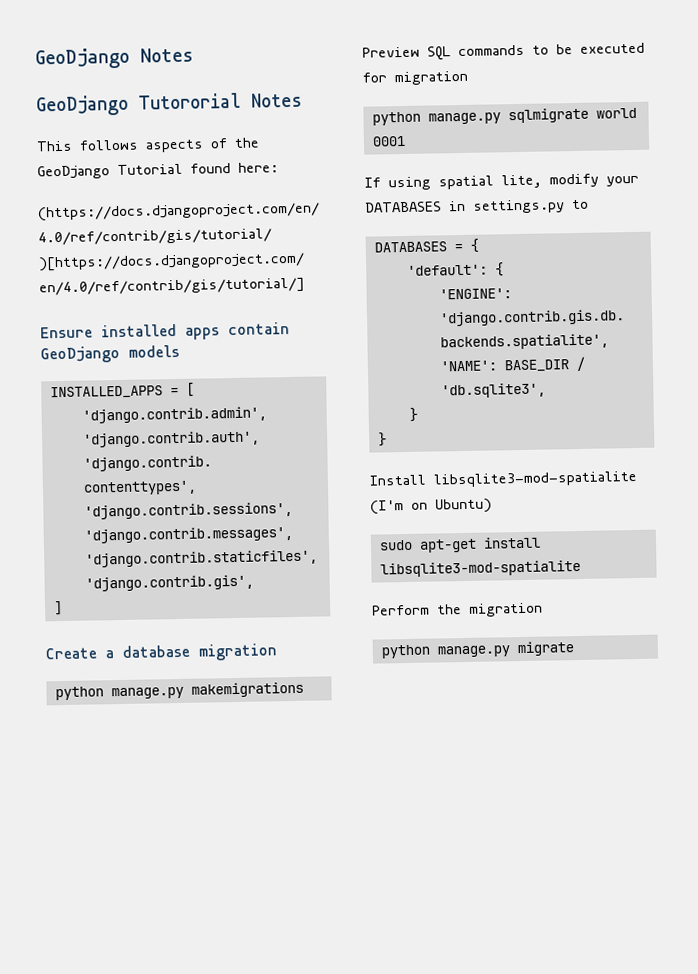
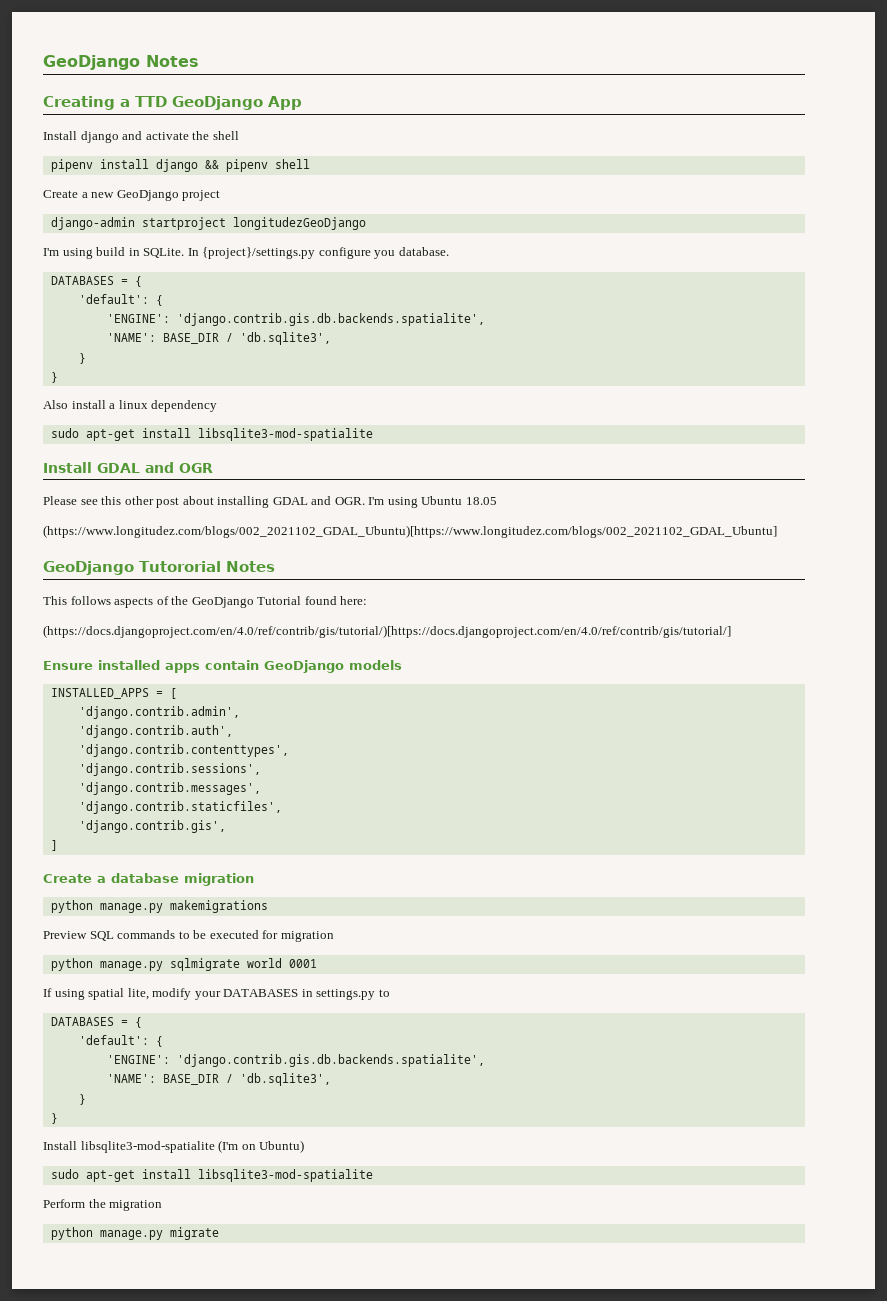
+ Creating a TTD GeoDjango App
+ Install django and activate the shell
+ pipenv install django && pipenv shell
+ Create a new GeoDjango project
+ django-admin startproject longitudezGeoDjango
+ I'm using build in SQLite. In {project}/settings.py configure you database.
+ DATABASES = {
+ 'default': {
+ 'ENGINE': 'django.contrib.gis.db.backends.spatialite',
+ 'NAME': BASE_DIR / 'db.sqlite3',
+ }
+ }
+ Also install a linux dependency
+ sudo apt-get install libsqlite3-mod-spatialite
+ Install GDAL and OGR
+ Please see this other post about installing GDAL and OGR. I'm using Ubuntu 18.05
+ (https://www.longitudez.com/blogs/002_2021102_GDAL_Ubuntu)[https://www.longitudez.com/blogs/002_2021102_GDAL_Ubuntu]

